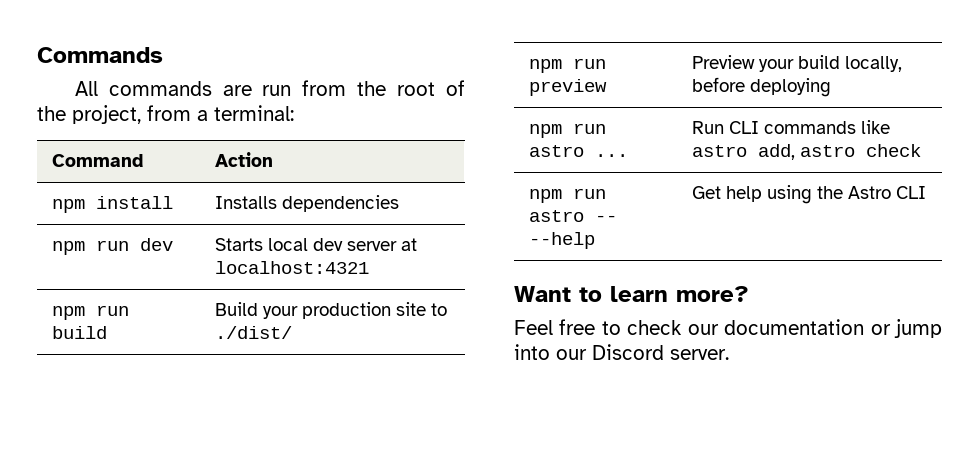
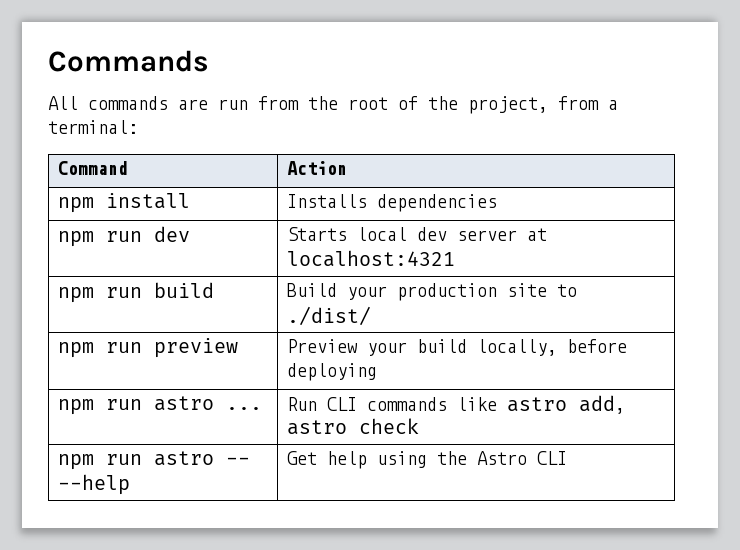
- Want to learn more?
- Feel free to check our documentation or jump into our Discord server.

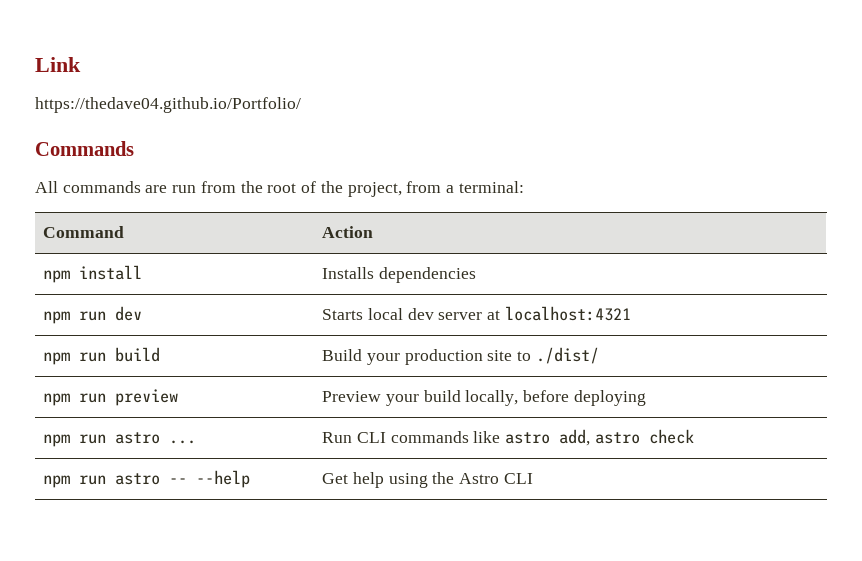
+ Link
+ https://thedave04.github.io/Portfolio/

